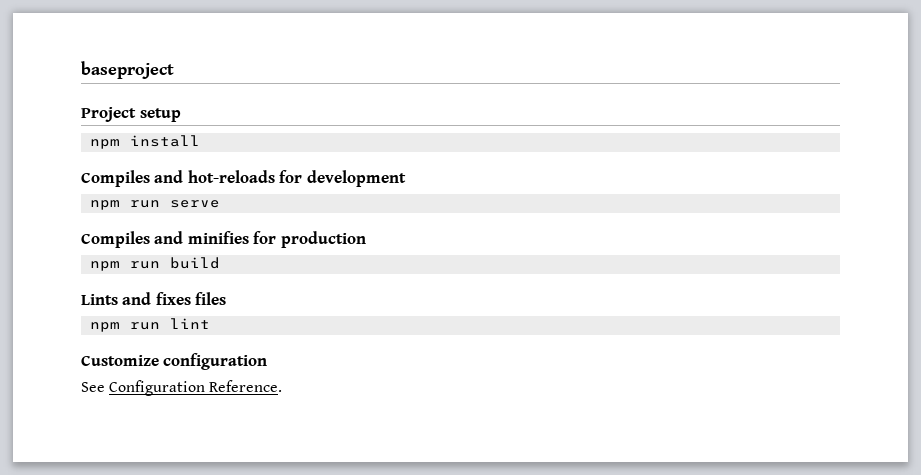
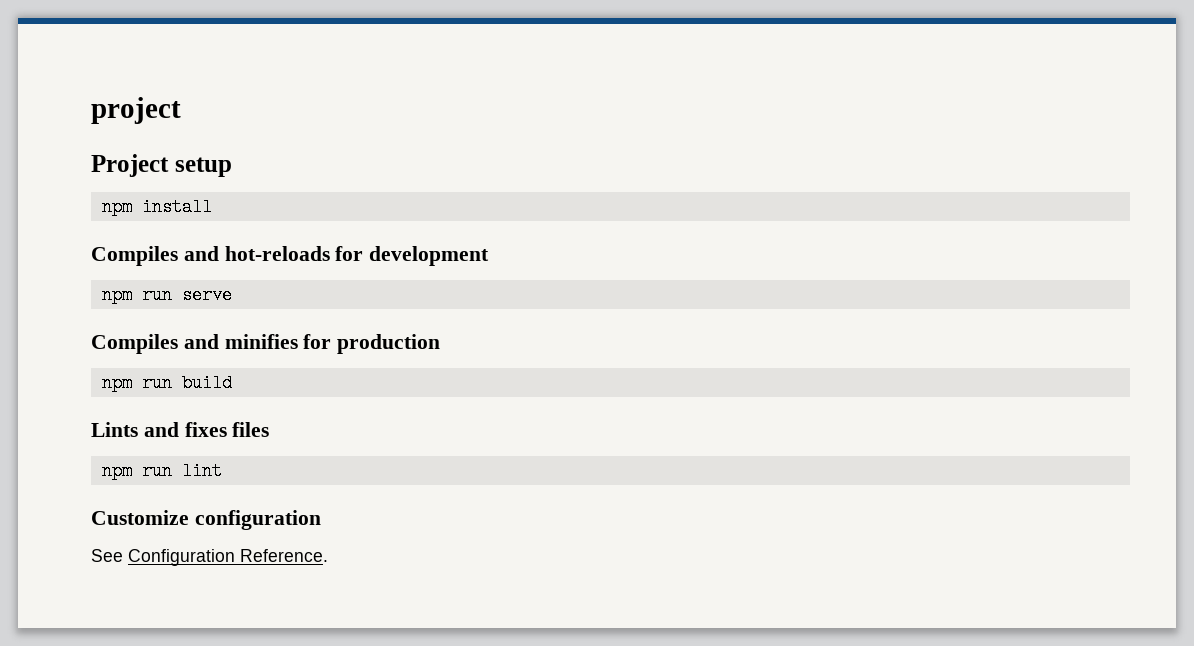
- baseproject
+ project

